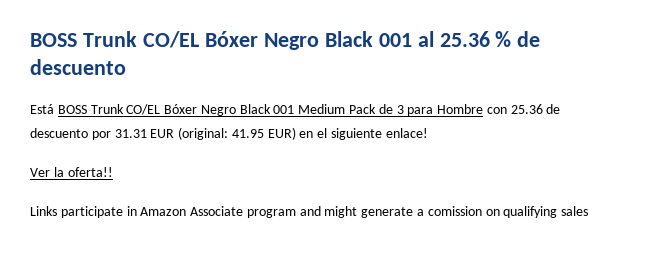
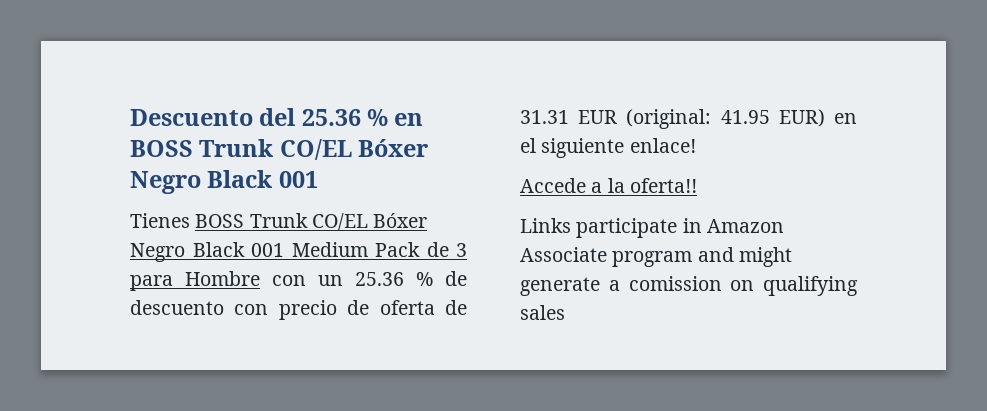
- BOSS Trunk CO/EL Bóxer Negro Black 001 al 25.36 % de descuento
- Está BOSS Trunk CO/EL Bóxer Negro Black 001 Medium Pack de 3 para Hombre con 25.36 de descuento por 31.31 EUR (original: 41.95 EUR) en el siguiente enlace!
+ Descuento del 25.36 % en BOSS Trunk CO/EL Bóxer Negro Black 001
+ Tienes BOSS Trunk CO/EL Bóxer Negro Black 001 Medium Pack de 3 para Hombre con un 25.36 % de descuento con precio de oferta de 31.31 EUR (original: 41.95 EUR) en el siguiente enlace!
- Ver la oferta!!
+ Accede a la oferta!!

